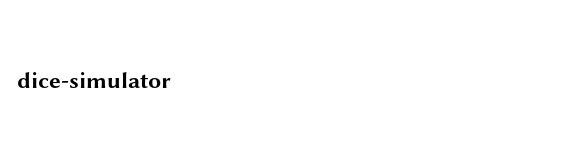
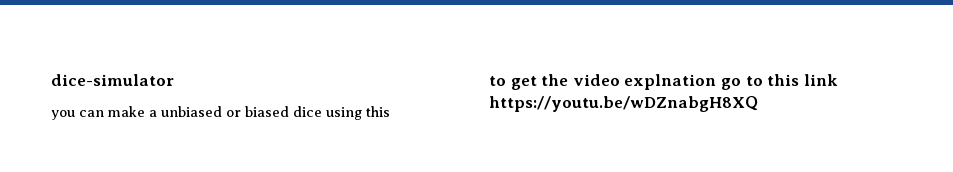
+ you can make a unbiased or biased dice using this
+ to get the video explnation go to this link https://youtu.be/wDZnabgH8XQ

